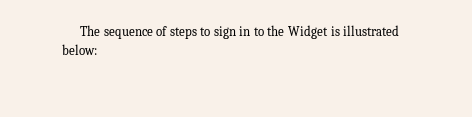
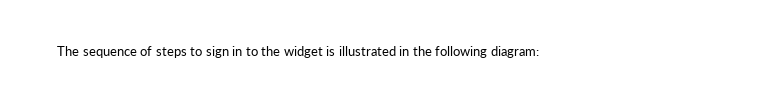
- The sequence of steps to sign in to the Widget is illustrated below:
+ The sequence of steps to sign in to the widget is illustrated in the following diagram:

